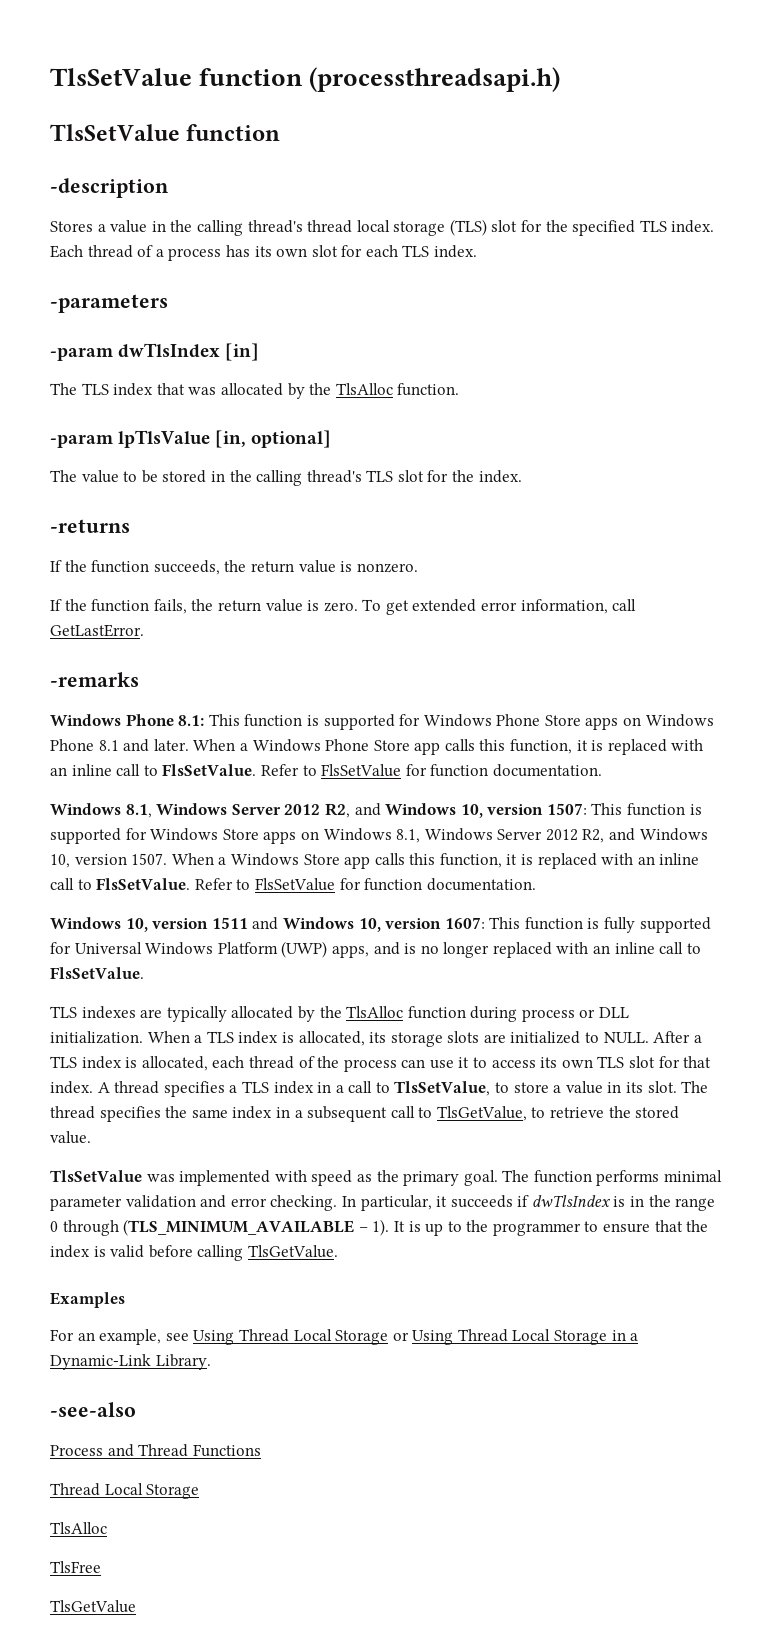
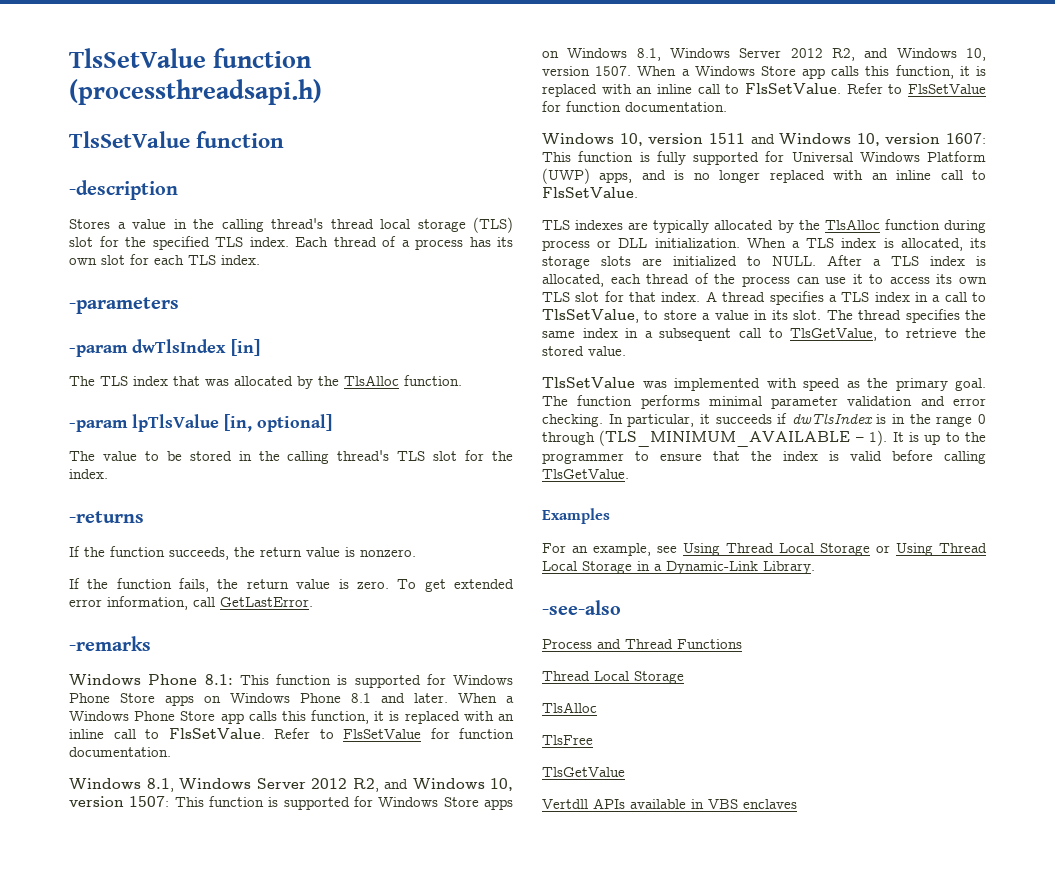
+ Vertdll APIs available in VBS enclaves

